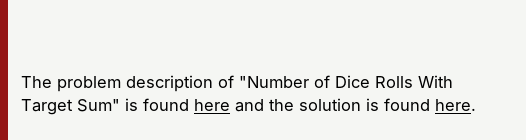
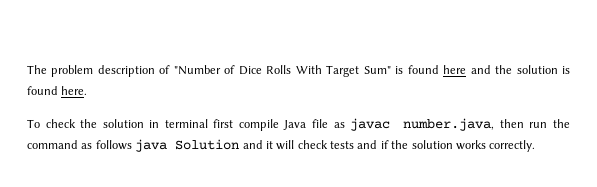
+ To check the solution in terminal first compile Java file as javac number.java, then run the command as follows java Solution and it will check tests and if the solution works correctly.

